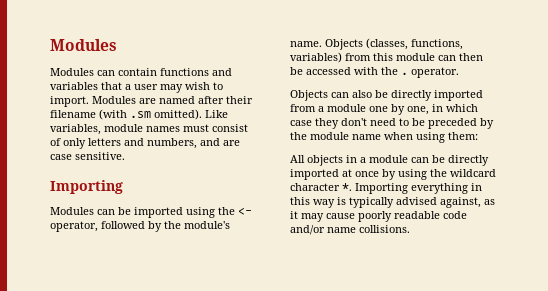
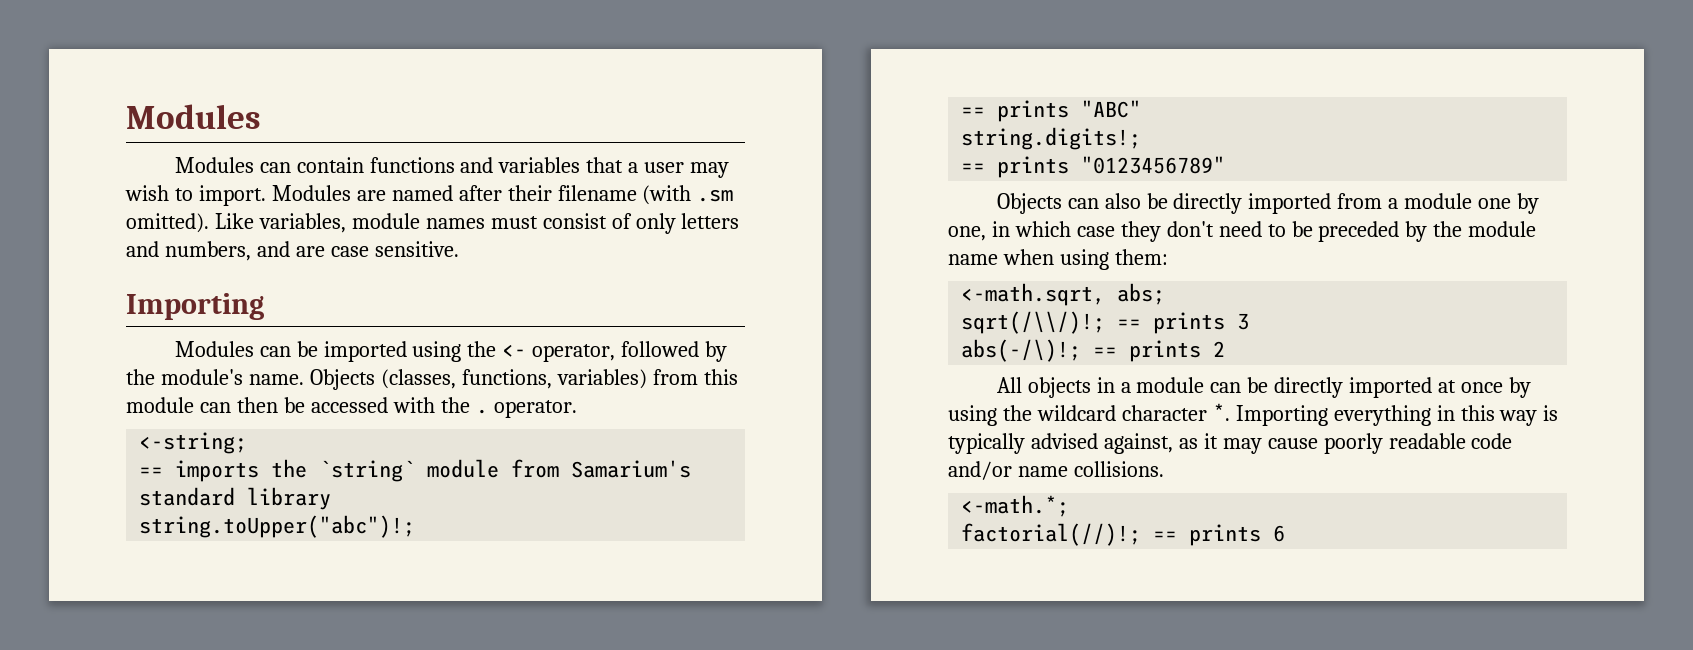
+ <-string;
+ == imports the `string` module from Samarium's standard library
+ string.toUpper("abc")!;
+ == prints "ABC"
+ string.digits!;
+ == prints "0123456789"
+ <-math.sqrt, abs;
+ sqrt(/\\/)!; == prints 3
+ abs(-/\)!; == prints 2
+ <-math.*;
+ factorial(//)!; == prints 6

